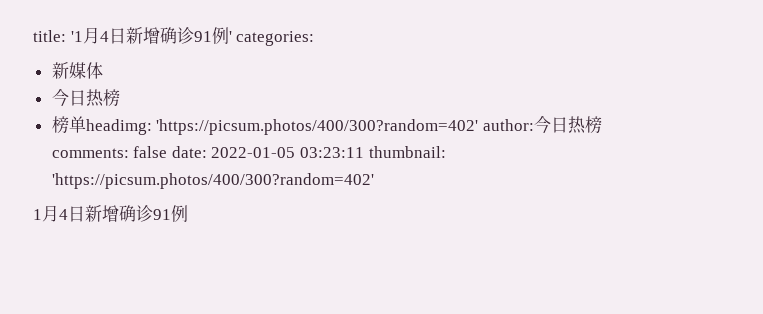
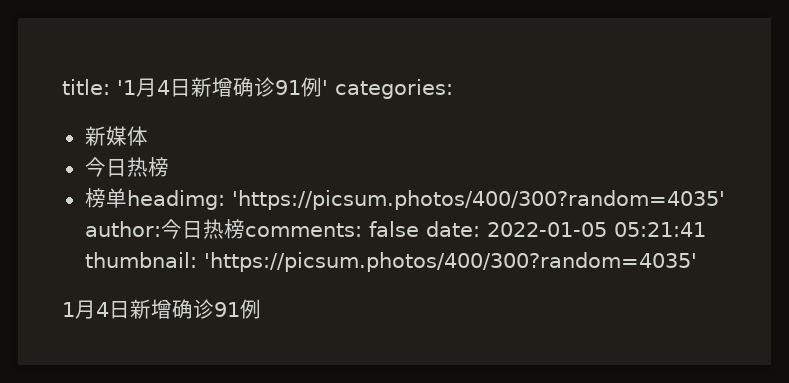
- 榜单headimg: 'https://picsum.photos/400/300?random=402' author:今日热榜comments: false date: 2022-01-05 03:23:11 thumbnail: 'https://picsum.photos/400/300?random=402'
+ 榜单headimg: 'https://picsum.photos/400/300?random=4035' author:今日热榜comments: false date: 2022-01-05 05:21:41 thumbnail: 'https://picsum.photos/400/300?random=4035'

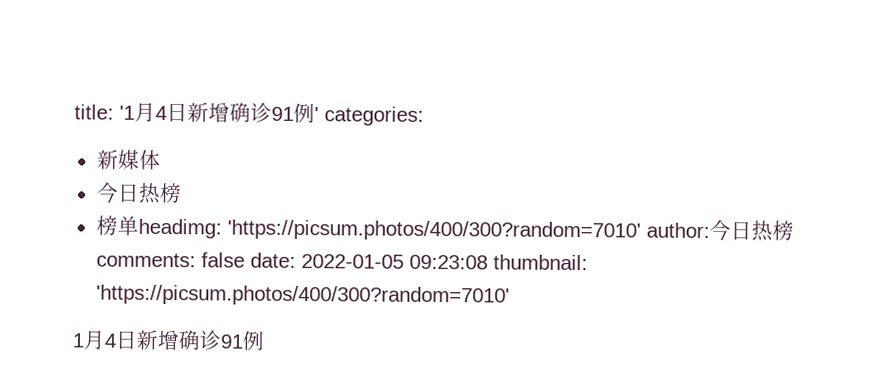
- 榜单headimg: 'https://picsum.photos/400/300?random=4035' author:今日热榜comments: false date: 2022-01-05 05:21:41 thumbnail: 'https://picsum.photos/400/300?random=4035'
+ 榜单headimg: 'https://picsum.photos/400/300?random=7010' author:今日热榜comments: false date: 2022-01-05 09:23:08 thumbnail: 'https://picsum.photos/400/300?random=7010'

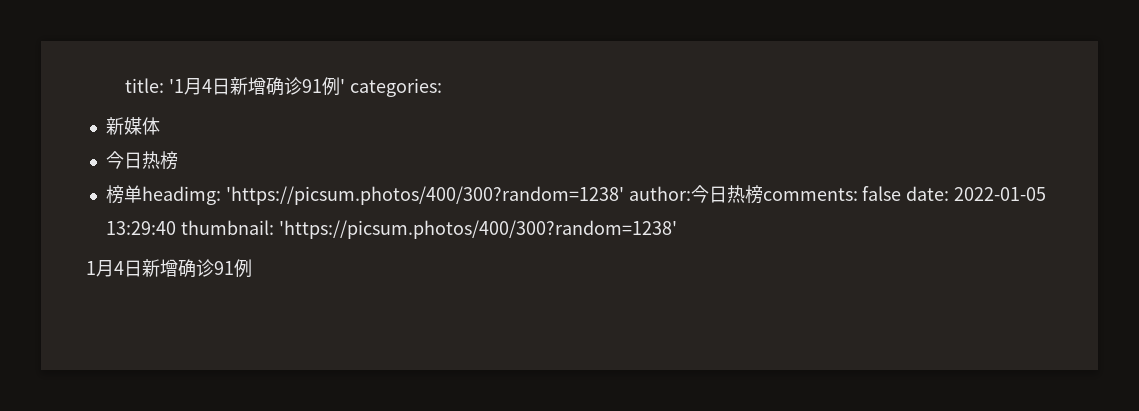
- 榜单headimg: 'https://picsum.photos/400/300?random=7010' author:今日热榜comments: false date: 2022-01-05 09:23:08 thumbnail: 'https://picsum.photos/400/300?random=7010'
+ 榜单headimg: 'https://picsum.photos/400/300?random=1238' author:今日热榜comments: false date: 2022-01-05 13:29:40 thumbnail: 'https://picsum.photos/400/300?random=1238'

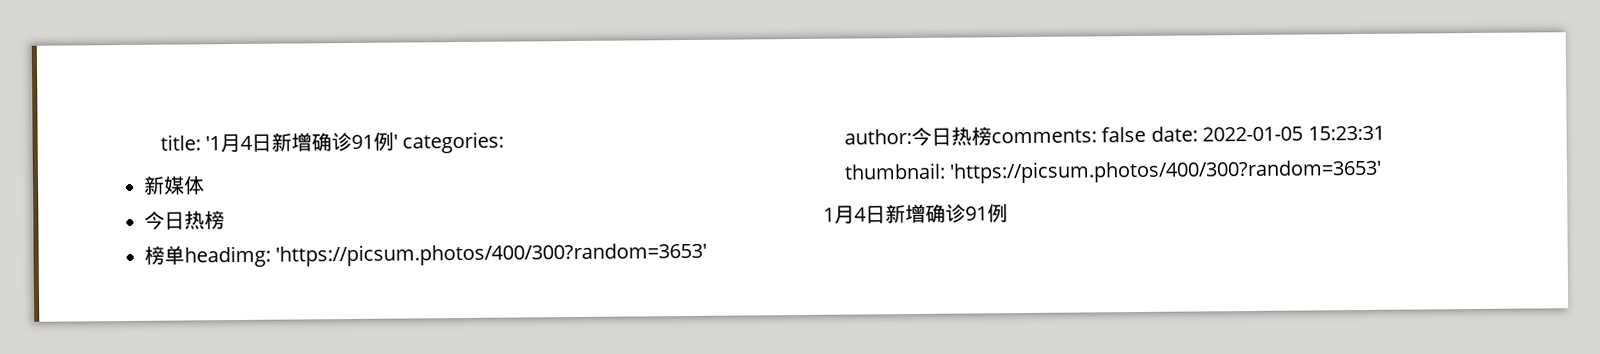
- 榜单headimg: 'https://picsum.photos/400/300?random=1238' author:今日热榜comments: false date: 2022-01-05 13:29:40 thumbnail: 'https://picsum.photos/400/300?random=1238'
+ 榜单headimg: 'https://picsum.photos/400/300?random=3653' author:今日热榜comments: false date: 2022-01-05 15:23:31 thumbnail: 'https://picsum.photos/400/300?random=3653'

